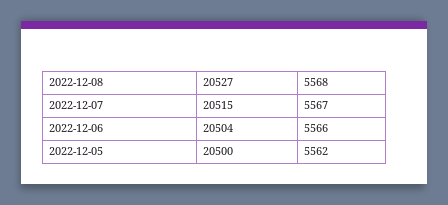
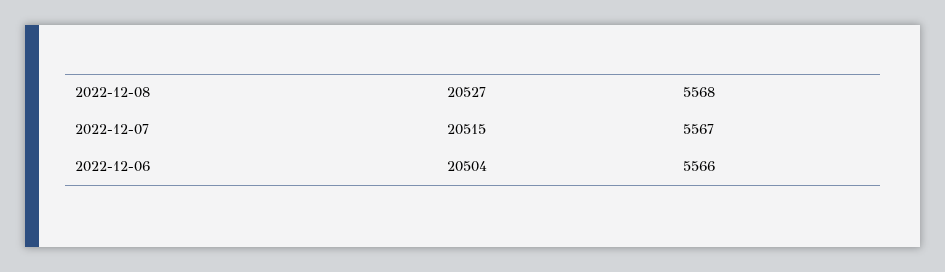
- 2022-12-05 | 20500 | 5562

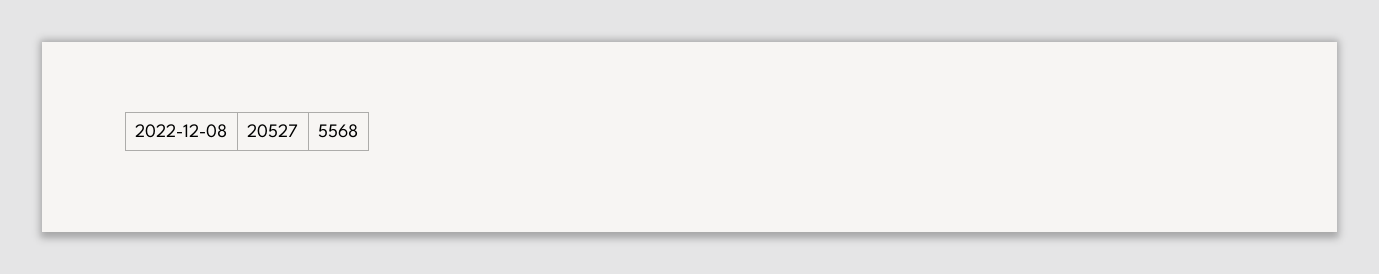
- 2022-12-07 | 20515 | 5567
- 2022-12-06 | 20504 | 5566

